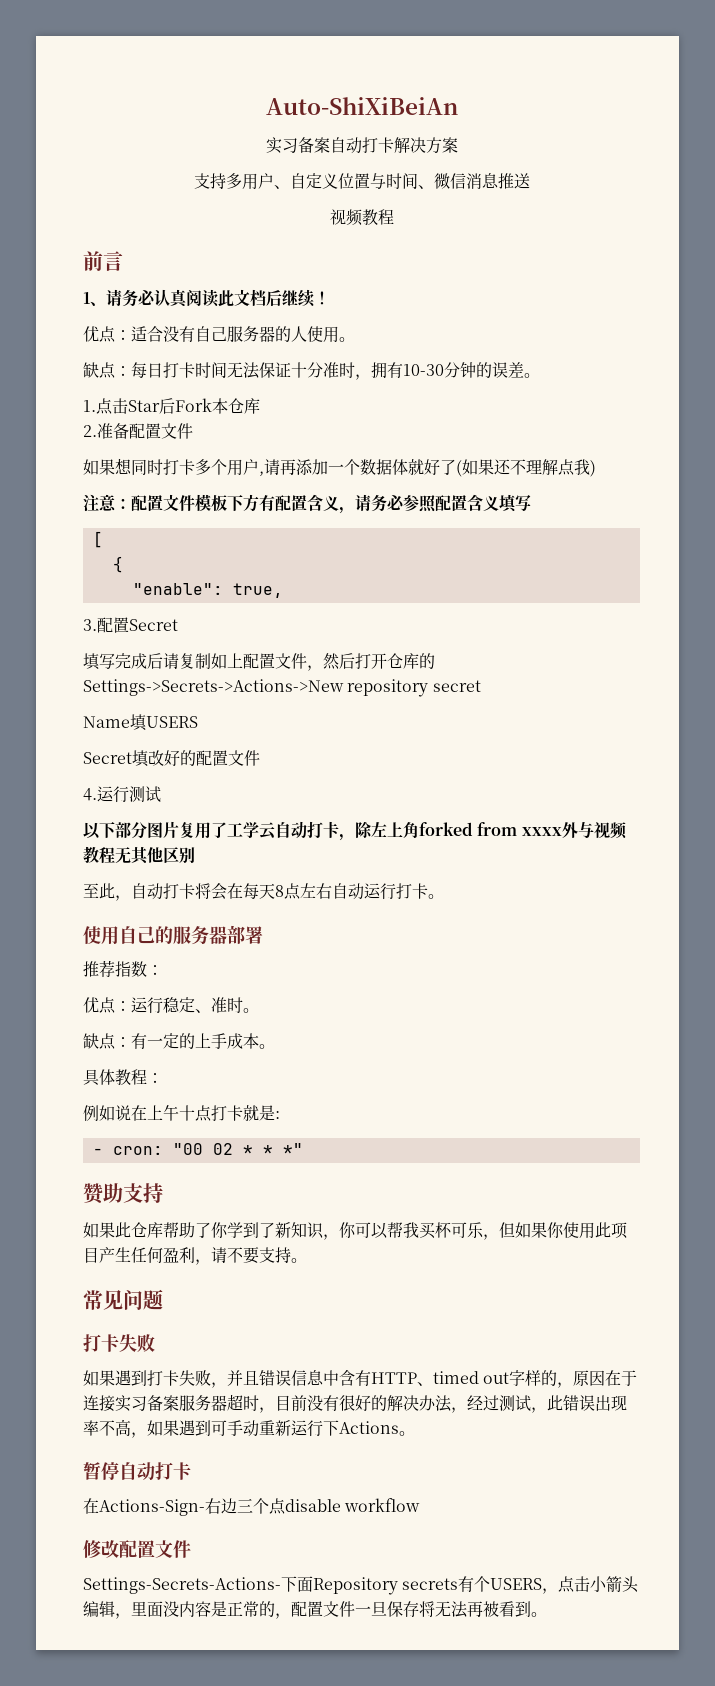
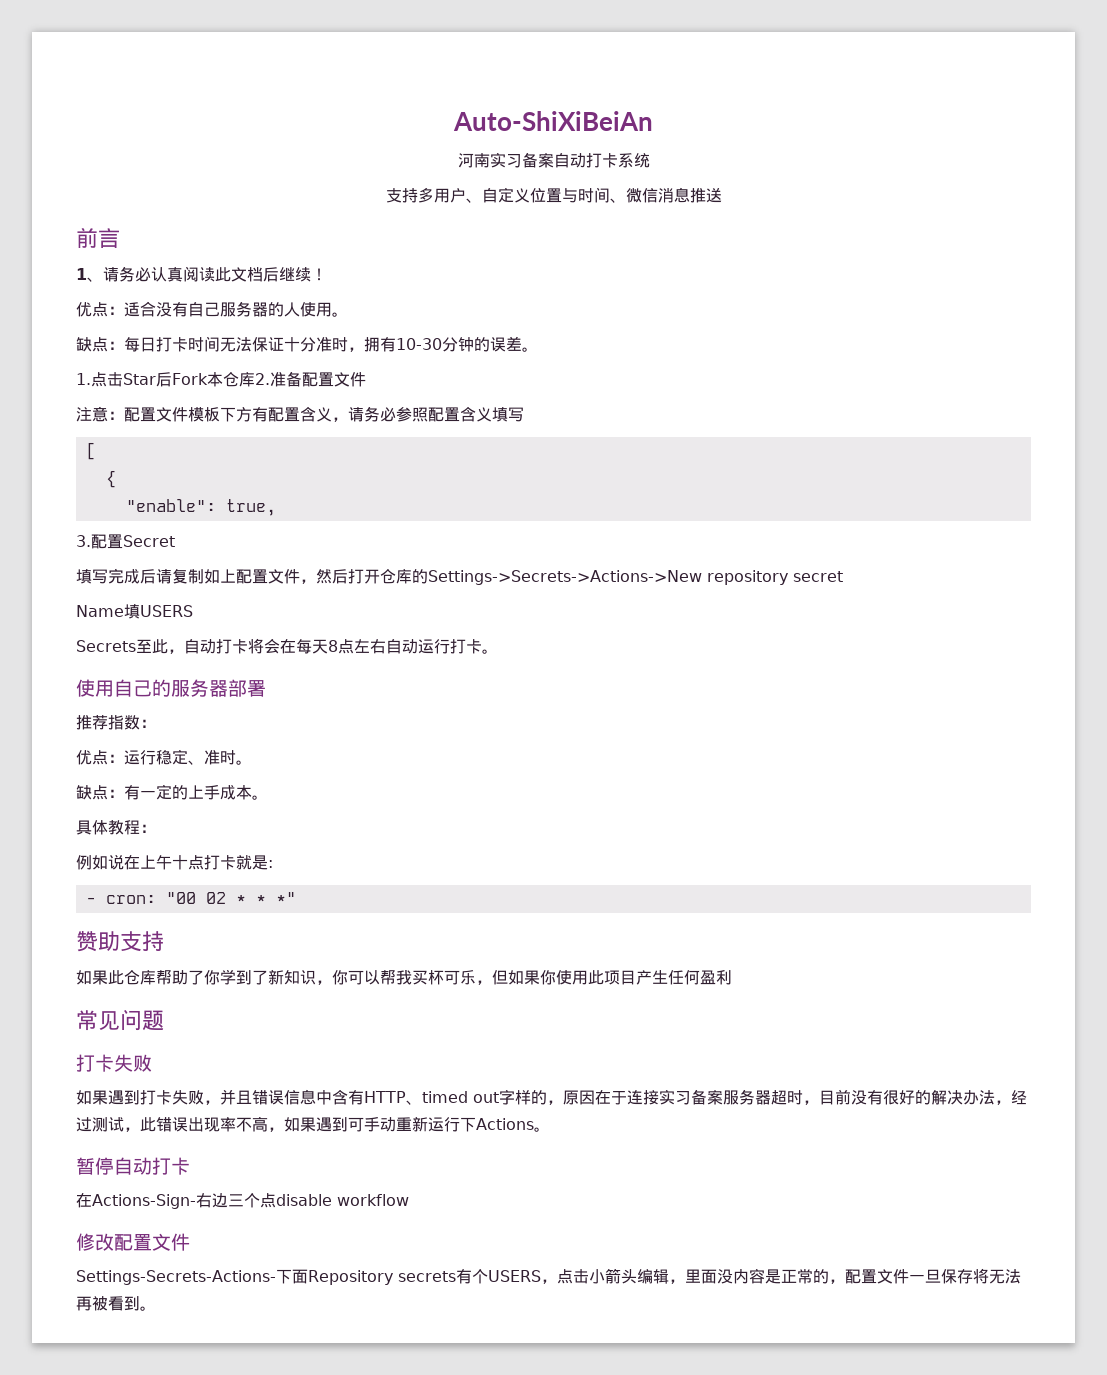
- 实习备案自动打卡解决方案
+ 河南实习备案自动打卡系统
  支持多用户、自定义位置与时间、微信消息推送
- 视频教程
- 1.点击Star后Fork本仓库
- 2.准备配置文件
+ 1.点击Star后Fork本仓库2.准备配置文件
- 如果想同时打卡多个用户,请再添加一个数据体就好了(如果还不理解点我)
- Secret填改好的配置文件
- 4.运行测试
- 以下部分图片复用了工学云自动打卡，除左上角forked from xxxx外与视频教程无其他区别
- 至此，自动打卡将会在每天8点左右自动运行打卡。
+ Secrets至此，自动打卡将会在每天8点左右自动运行打卡。
- 如果此仓库帮助了你学到了新知识，你可以帮我买杯可乐，但如果你使用此项目产生任何盈利，请不要支持。
+ 如果此仓库帮助了你学到了新知识，你可以帮我买杯可乐，但如果你使用此项目产生任何盈利

